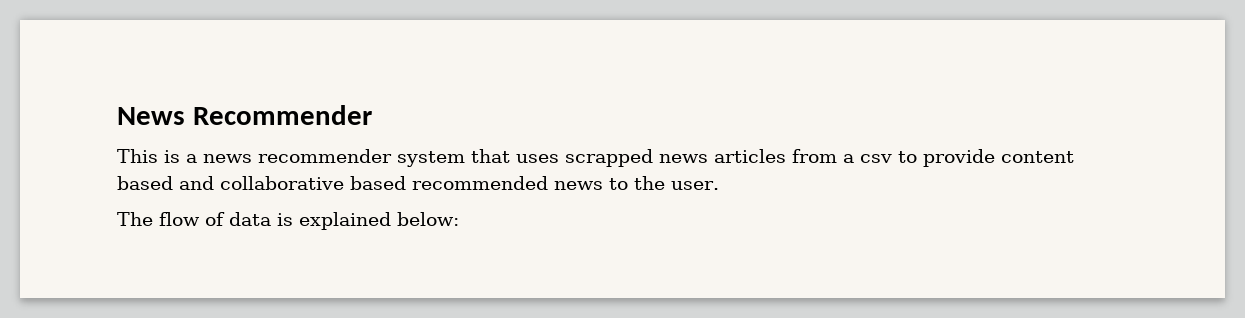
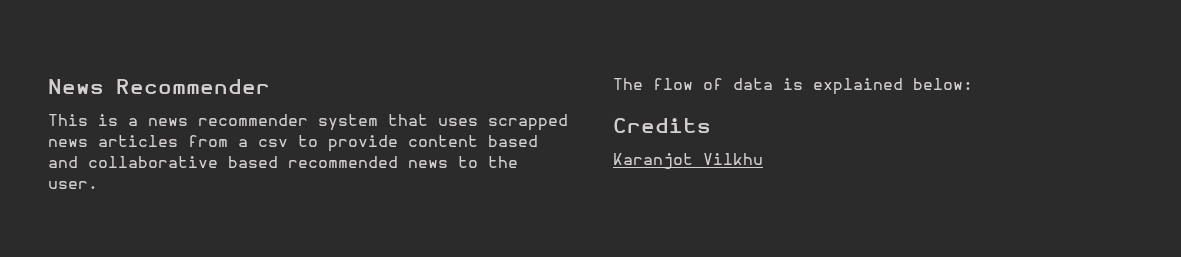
+ Credits
+ Karanjot Vilkhu

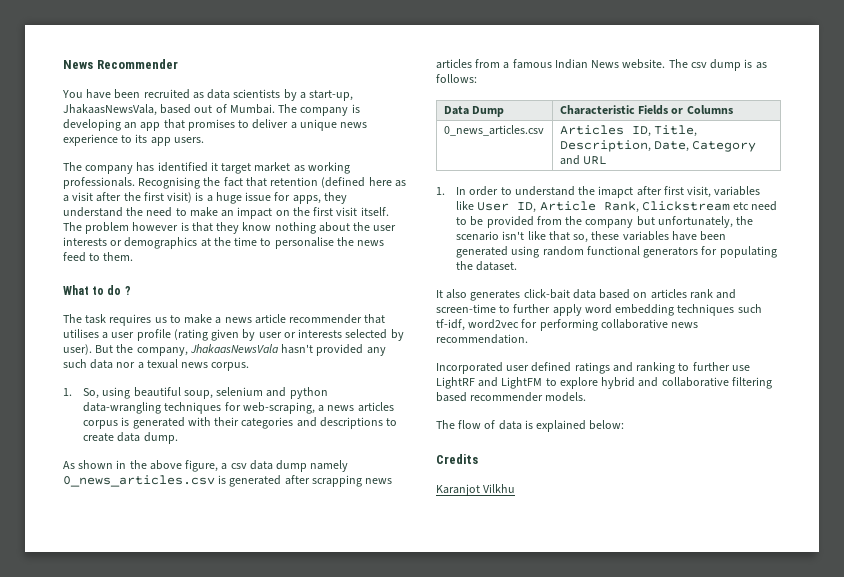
- This is a news recommender system that uses scrapped news articles from a csv to provide content based and collaborative based recommended news to the user.
+ You have been recruited as data scientists by a start-up, JhakaasNewsVala, based out of Mumbai. The company is developing an app that promises to deliver a unique news experience to its app users.
+ The company has identified it target market as working professionals. Recognising the fact that retention (defined here as a visit after the first visit) is a huge issue for apps, they understand the need to make an impact on the first visit itself. The problem however is that they know nothing about the user interests or demographics at the time to personalise the news feed to them.
+ What to do ?
+ The task requires us to make a news article recommender that utilises a user profile (rating given by user or interests selected by user). But the company, JhakaasNewsVala hasn't provided any such data nor a texual news corpus.
+ 1. So, using beautiful soup, selenium and python data-wrangling techniques for web-scraping, a news articles corpus is generated with their categories and descriptions to create data dump.
+ As shown in the above figure, a csv data dump namely 0_news_articles.csv is generated after scrapping news articles from a famous Indian News website. The csv dump is as follows:
+ Data Dump | Characteristic Fields or Columns
+ 0_news_articles.csv | Articles ID, Title, Description, Date, Category and URL
+ 1. In order to understand the imapct after first visit, variables like User ID, Article Rank, Clickstream etc need to be provided from the company but unfortunately, the scenario isn't like that so, these variables have been generated using random functional generators for populating the dataset.
+ It also generates click-bait data based on articles rank and screen-time to further apply word embedding techniques such tf-idf, word2vec for performing collaborative news recommendation.
+ Incorporated user defined ratings and ranking to further use LightRF and LightFM to explore hybrid and collaborative filtering based recommender models.

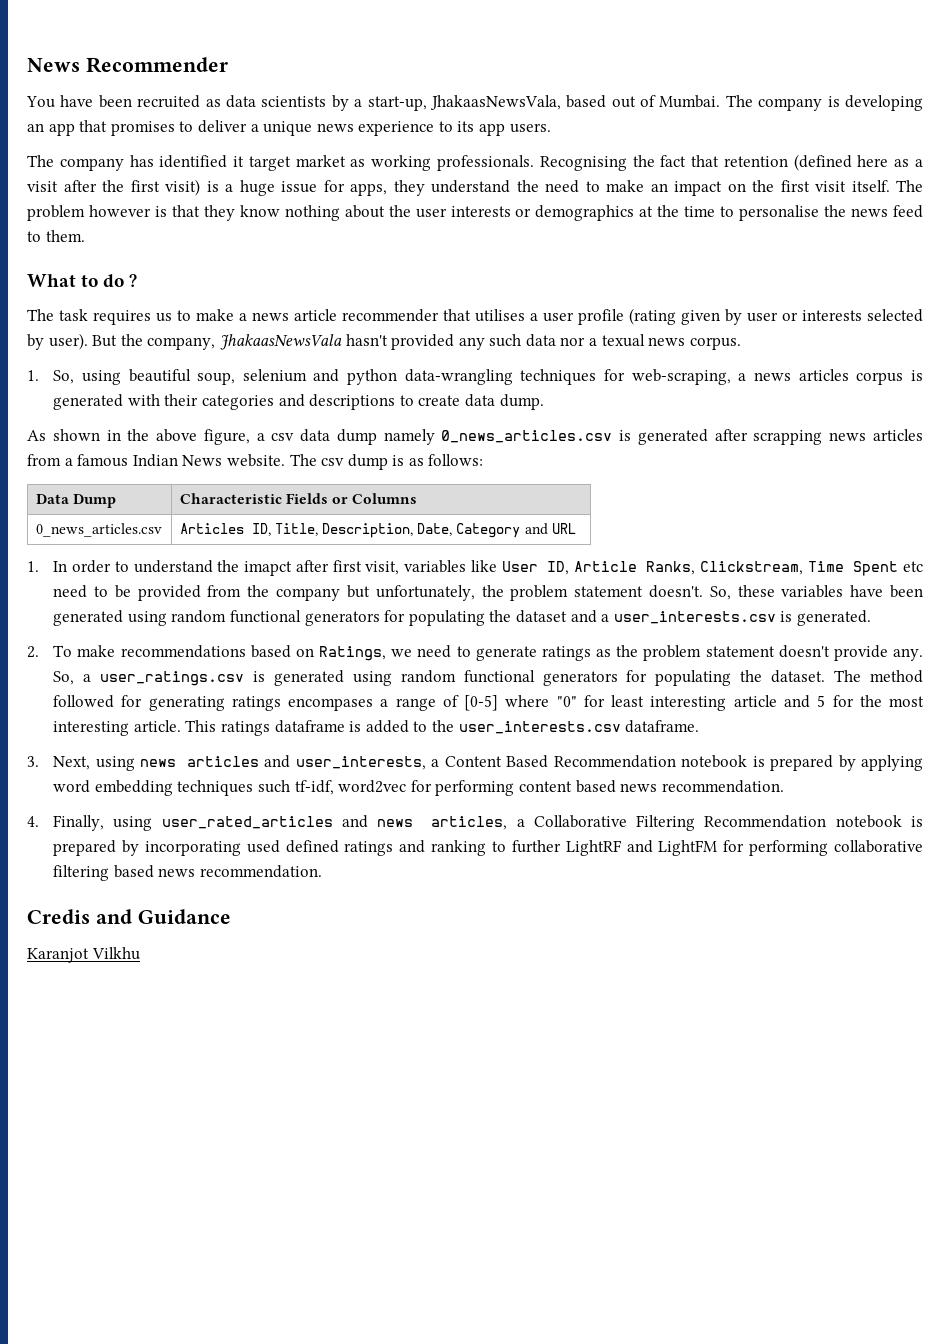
- 1. In order to understand the imapct after first visit, variables like User ID, Article Rank, Clickstream etc need to be provided from the company but unfortunately, the scenario isn't like that so, these variables have been generated using random functional generators for populating the dataset.
- It also generates click-bait data based on articles rank and screen-time to further apply word embedding techniques such tf-idf, word2vec for performing collaborative news recommendation.
- Incorporated user defined ratings and ranking to further use LightRF and LightFM to explore hybrid and collaborative filtering based recommender models.
- The flow of data is explained below:
- Credits
+ 1. In order to understand the imapct after first visit, variables like User ID, Article Ranks, Clickstream, Time Spent etc need to be provided from the company but unfortunately, the problem statement doesn't. So, these variables have been generated using random functional generators for populating the dataset and a user_interests.csv is generated.
+ 2. To make recommendations based on Ratings, we need to generate ratings as the problem statement doesn't provide any. So, a user_ratings.csv is generated using random functional generators for populating the dataset. The method followed for generating ratings encompases a range of [0-5] where "0" for least interesting article and 5 for the most interesting article. This ratings dataframe is added to the user_interests.csv dataframe.
+ 3. Next, using news articles and user_interests, a Content Based Recommendation notebook is prepared by applying word embedding techniques such tf-idf, word2vec for performing content based news recommendation.
+ 4. Finally, using user_rated_articles and news articles, a Collaborative Filtering Recommendation notebook is prepared by incorporating used defined ratings and ranking to further LightRF and LightFM for performing collaborative filtering based news recommendation.
+ Credis and Guidance

